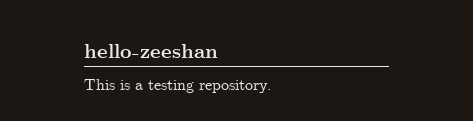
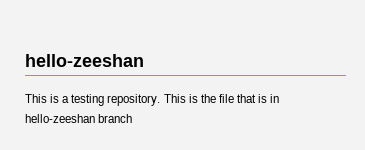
+ This is the file that is in hello-zeeshan branch

